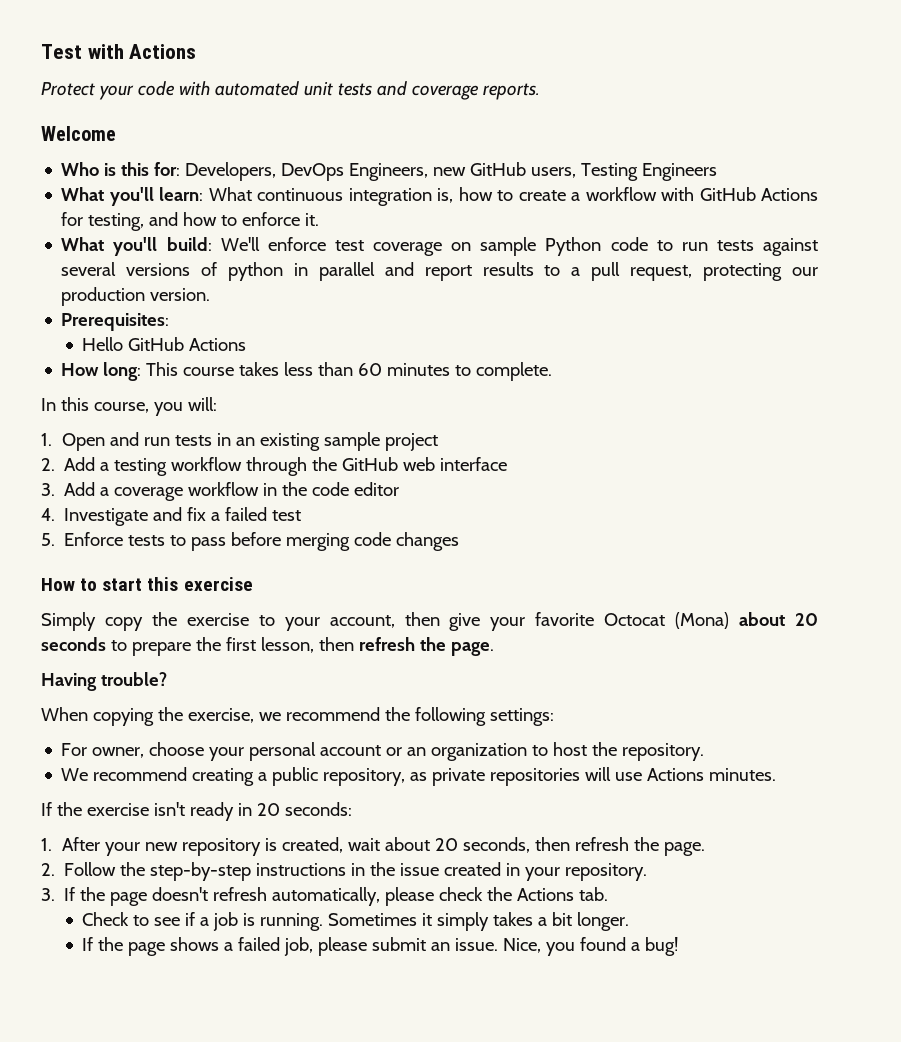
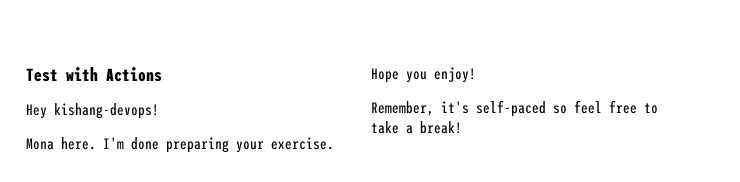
- Protect your code with automated unit tests and coverage reports.
- Welcome
- Who is this for: Developers, DevOps Engineers, new GitHub users, Testing Engineers
- What you'll learn: What continuous integration is, how to create a workflow with GitHub Actions for testing, and how to enforce it.
- What you'll build: We'll enforce test coverage on sample Python code to run tests against several versions of python in parallel and report results to a pull request, protecting our production version.
- Prerequisites:
- Hello GitHub Actions
- How long: This course takes less than 60 minutes to complete.
- In this course, you will:
- 1. Open and run tests in an existing sample project
- 2. Add a testing workflow through the GitHub web interface
- 3. Add a coverage workflow in the code editor
- 4. Investigate and fix a failed test
- 5. Enforce tests to pass before merging code changes
- How to start this exercise
- Simply copy the exercise to your account, then give your favorite Octocat (Mona) about 20 seconds to prepare the first lesson, then refresh the page.
- Having trouble?
- When copying the exercise, we recommend the following settings:
- For owner, choose your personal account or an organization to host the repository.
- We recommend creating a public repository, as private repositories will use Actions minutes.
- If the exercise isn't ready in 20 seconds:
- 1. After your new repository is created, wait about 20 seconds, then refresh the page.
- 2. Follow the step-by-step instructions in the issue created in your repository.
- 3. If the page doesn't refresh automatically, please check the Actions tab.
- Check to see if a job is running. Sometimes it simply takes a bit longer.
- If the page shows a failed job, please submit an issue. Nice, you found a bug!
+ Hey kishang-devops!
+ Mona here. I'm done preparing your exercise. Hope you enjoy!
+ Remember, it's self-paced so feel free to take a break!

